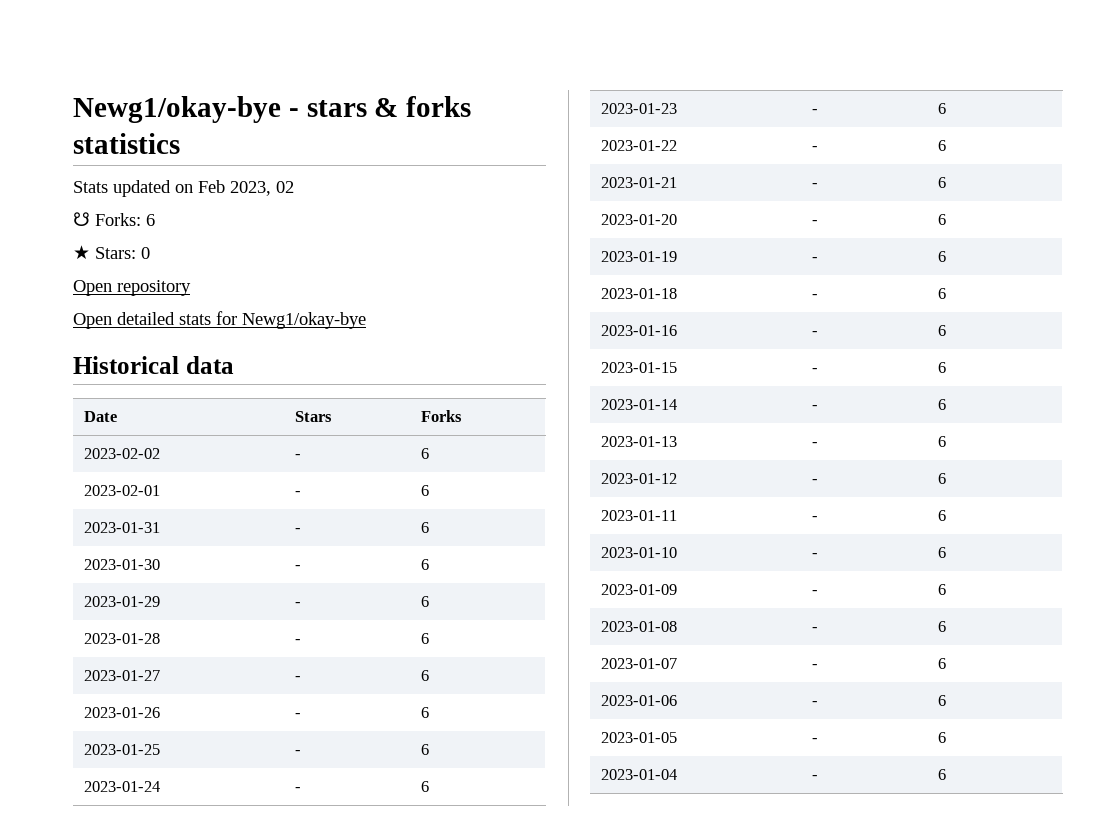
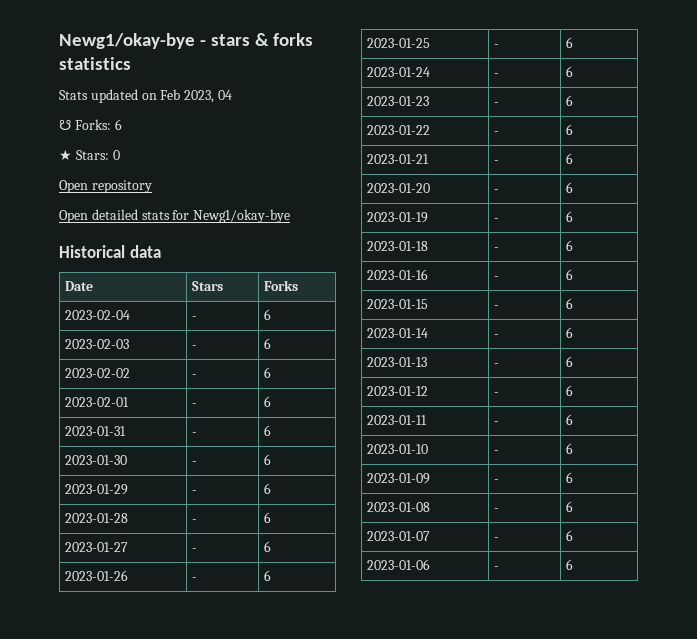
- Stats updated on Feb 2023, 02
+ Stats updated on Feb 2023, 04
+ 2023-02-04 | - | 6
+ 2023-02-03 | - | 6
- 2023-01-05 | - | 6
- 2023-01-04 | - | 6

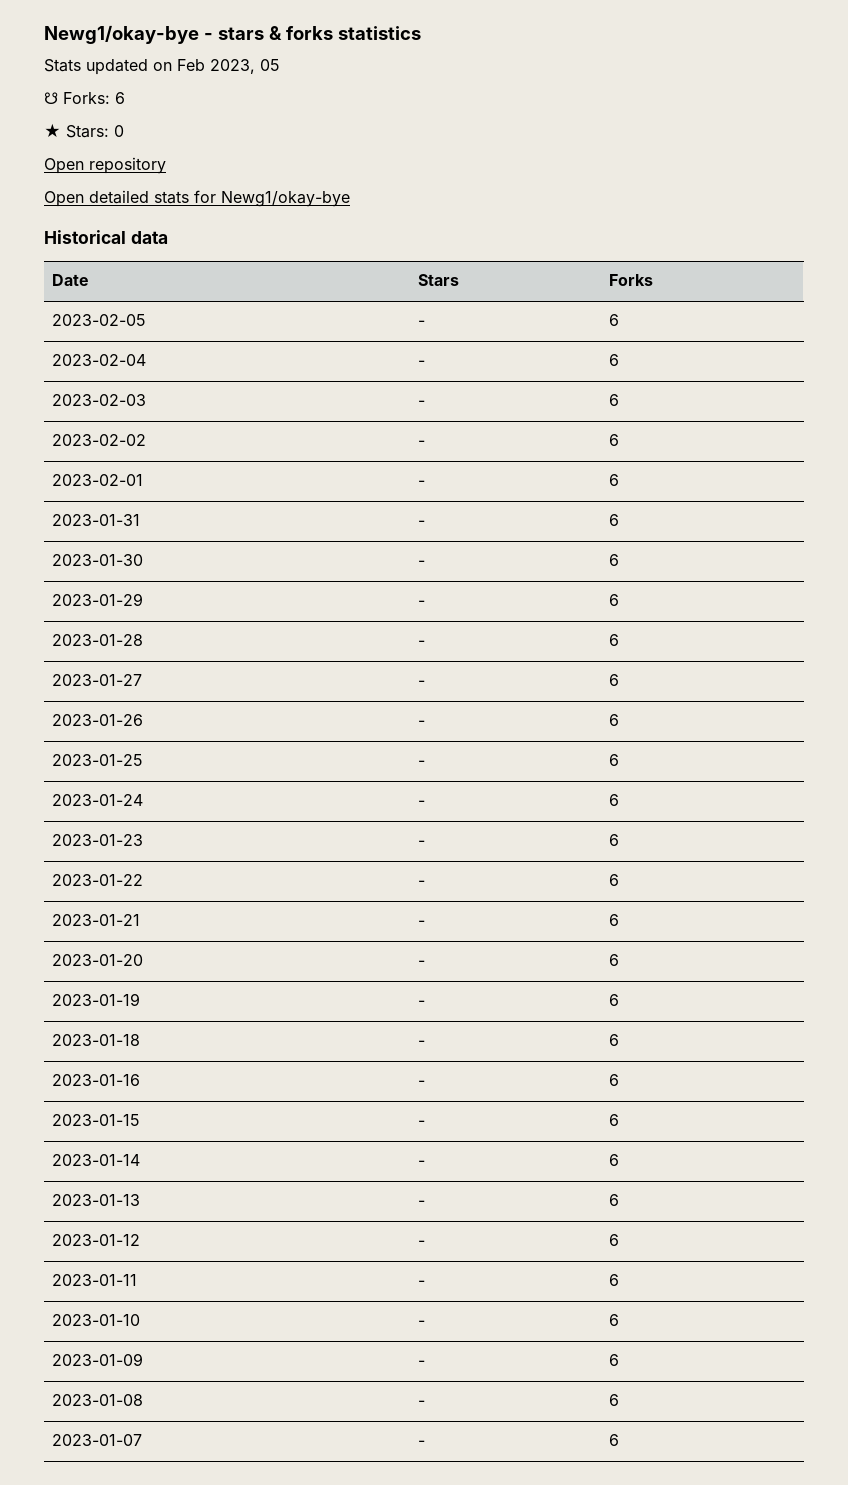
- Stats updated on Feb 2023, 04
+ Stats updated on Feb 2023, 05
+ 2023-02-05 | - | 6
- 2023-01-06 | - | 6

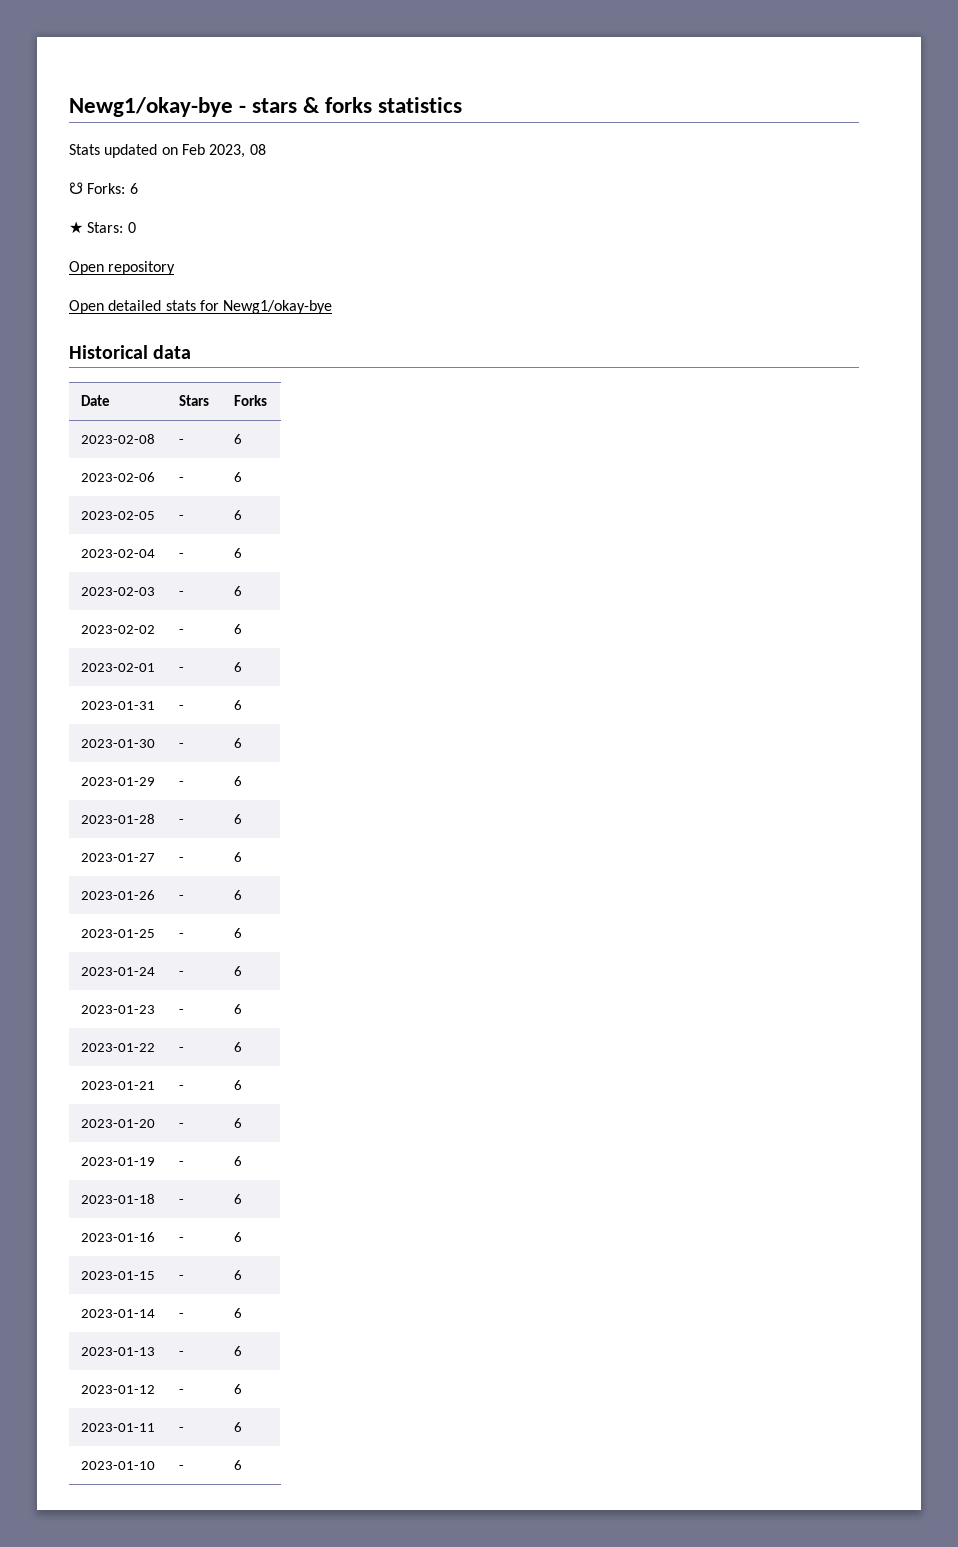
- Stats updated on Feb 2023, 05
+ Stats updated on Feb 2023, 08
+ 2023-02-08 | - | 6
+ 2023-02-06 | - | 6
- 2023-01-09 | - | 6
- 2023-01-08 | - | 6
- 2023-01-07 | - | 6

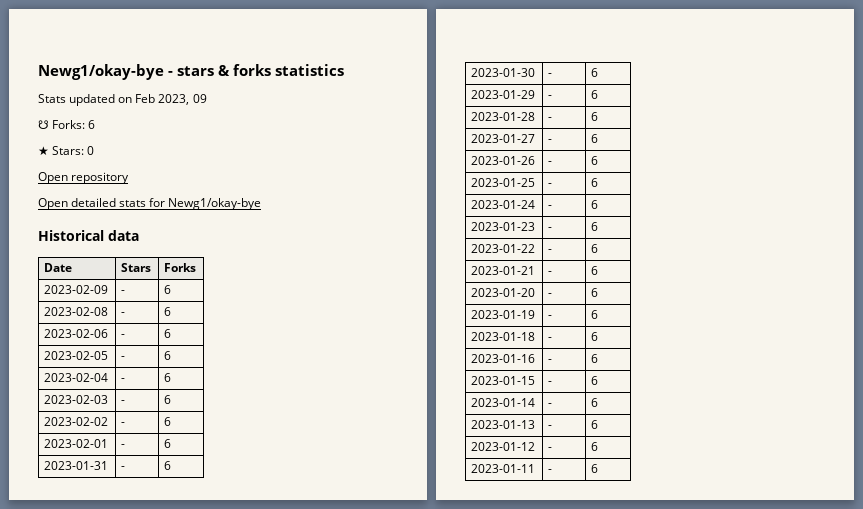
- Stats updated on Feb 2023, 08
+ Stats updated on Feb 2023, 09
+ 2023-02-09 | - | 6
- 2023-01-10 | - | 6

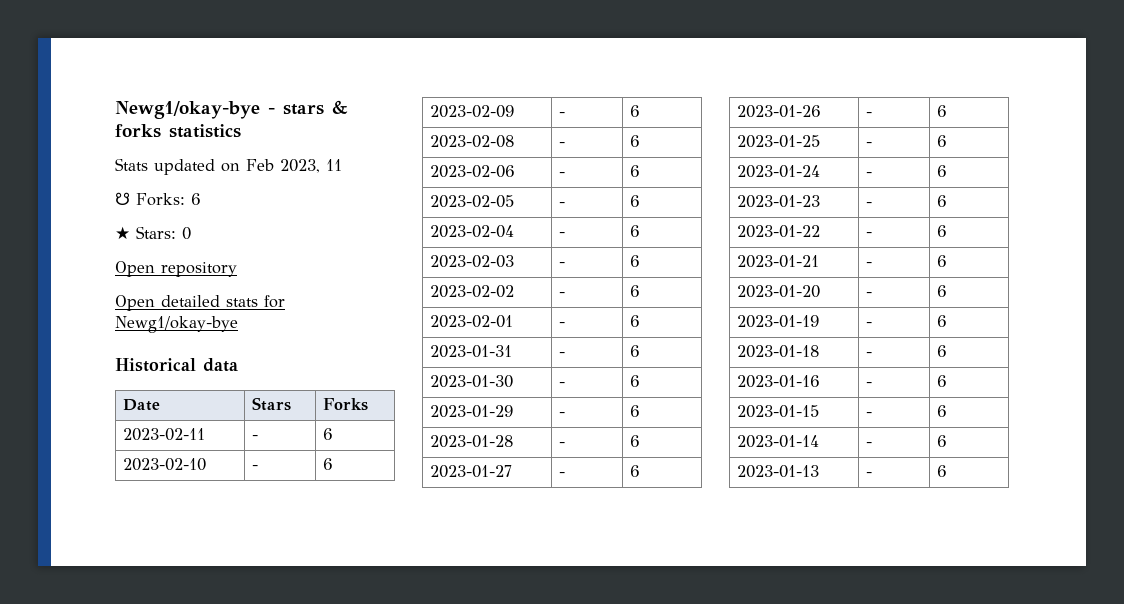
- Stats updated on Feb 2023, 09
+ Stats updated on Feb 2023, 11
+ 2023-02-11 | - | 6
+ 2023-02-10 | - | 6
- 2023-01-12 | - | 6
- 2023-01-11 | - | 6

